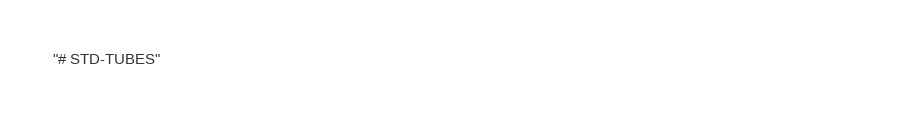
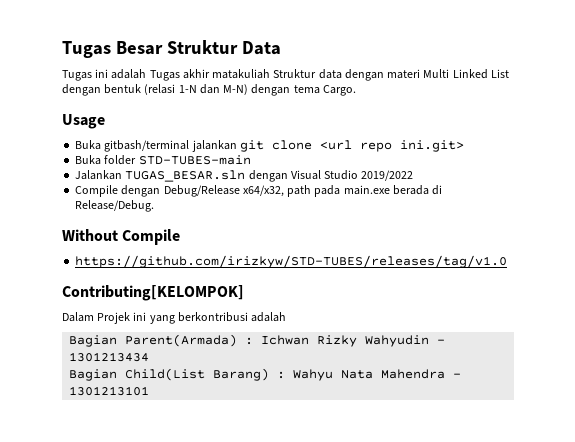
- "# STD-TUBES"
+ Tugas Besar Struktur Data
+ Tugas ini adalah Tugas akhir matakuliah Struktur data dengan materi Multi Linked List dengan bentuk (relasi 1-N dan M-N) dengan tema Cargo.
+ Usage
+ Buka gitbash/terminal jalankan git clone <url repo ini.git>
+ Buka folder STD-TUBES-main
+ Jalankan TUGAS_BESAR.sln dengan Visual Studio 2019/2022
+ Compile dengan Debug/Release x64/x32, path pada main.exe berada di Release/Debug.
+ Without Compile
+ https://github.com/irizkyw/STD-TUBES/releases/tag/v1.0
+ Contributing[KELOMPOK]
+ Dalam Projek ini yang berkontribusi adalah
+ Bagian Parent(Armada) : Ichwan Rizky Wahyudin - 1301213434
+ Bagian Child(List Barang) : Wahyu Nata Mahendra - 1301213101

